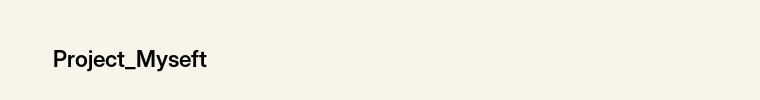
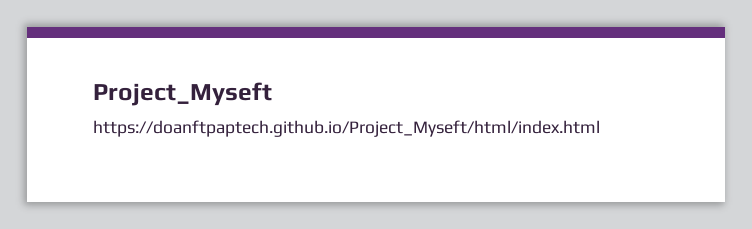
+ https://doanftpaptech.github.io/Project_Myseft/html/index.html

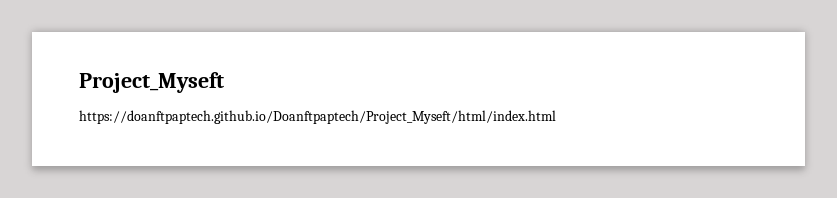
- https://doanftpaptech.github.io/Project_Myseft/html/index.html
+ https://doanftpaptech.github.io/Doanftpaptech/Project_Myseft/html/index.html

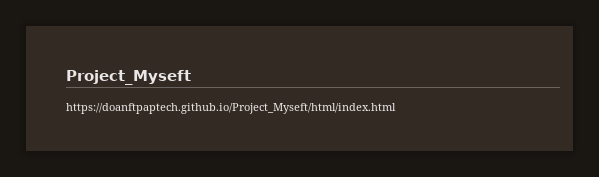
- https://doanftpaptech.github.io/Doanftpaptech/Project_Myseft/html/index.html
+ https://doanftpaptech.github.io/Project_Myseft/html/index.html

